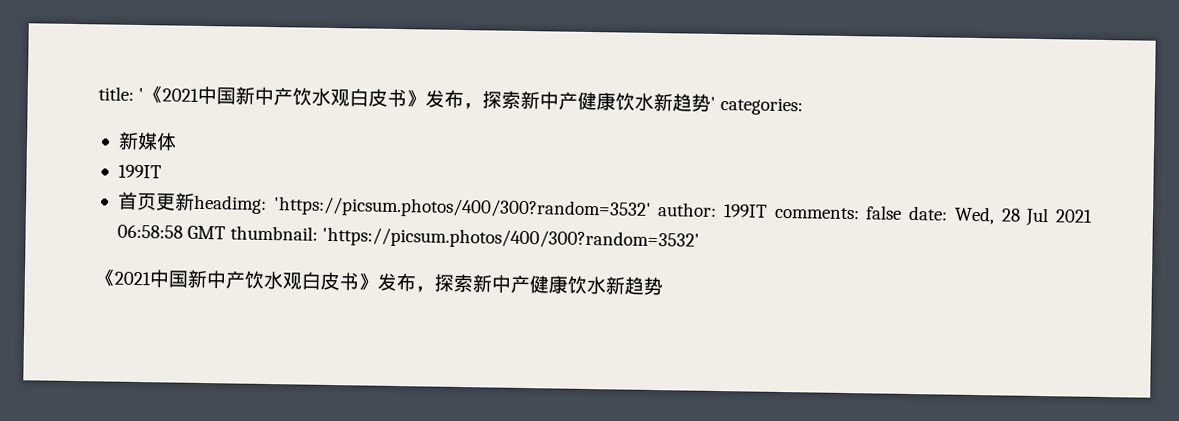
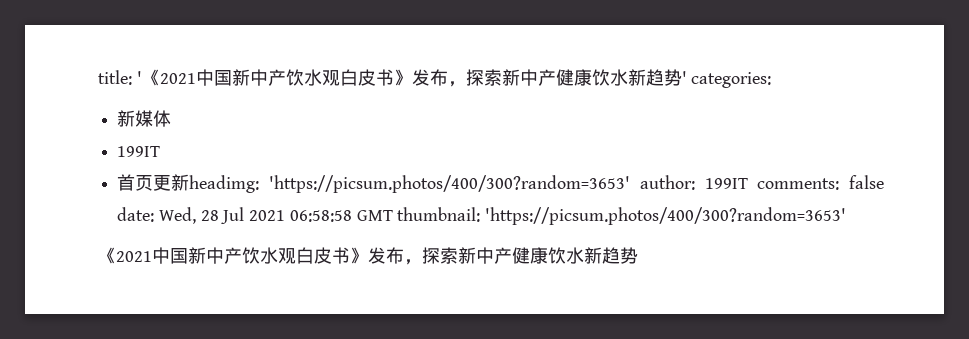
- 首页更新headimg: 'https://picsum.photos/400/300?random=3532' author: 199IT comments: false date: Wed, 28 Jul 2021 06:58:58 GMT thumbnail: 'https://picsum.photos/400/300?random=3532'
+ 首页更新headimg: 'https://picsum.photos/400/300?random=3653' author: 199IT comments: false date: Wed, 28 Jul 2021 06:58:58 GMT thumbnail: 'https://picsum.photos/400/300?random=3653'

